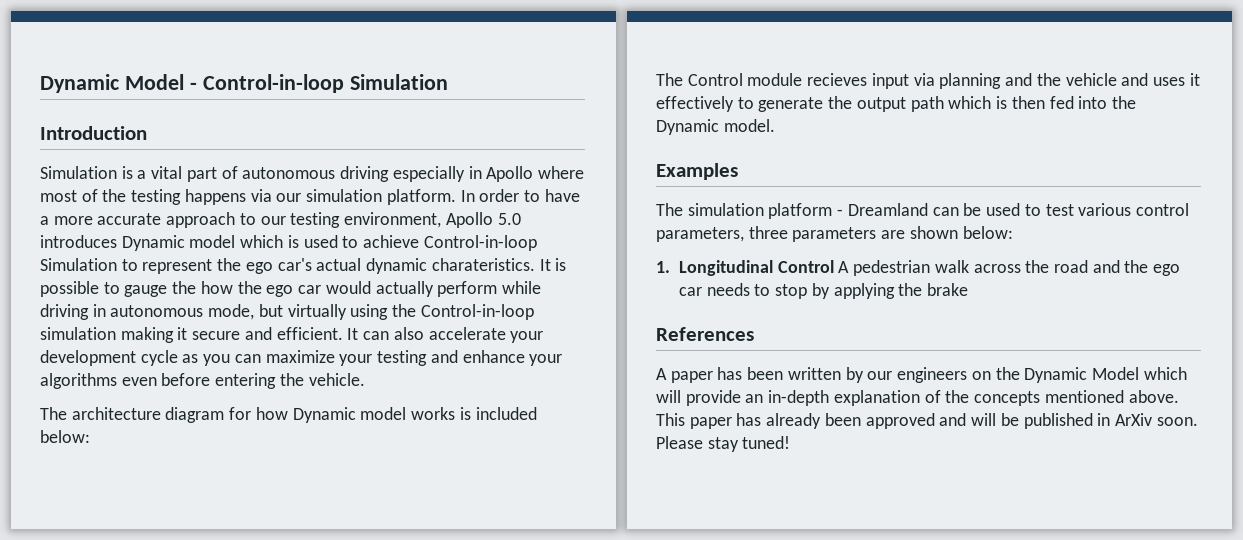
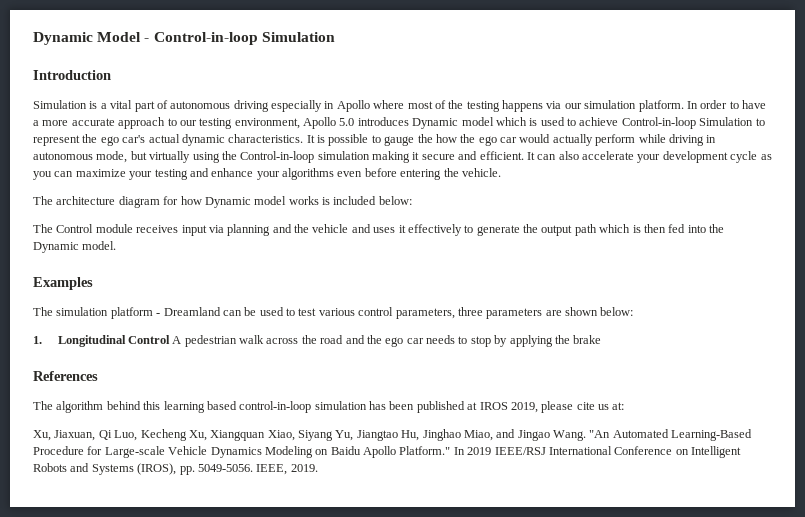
- In order to have a more accurate approach to our testing environment, Apollo 5.0 introduces Dynamic model which is used to achieve Control-in-loop Simulation to represent the ego car's actual dynamic charateristics.
+ In order to have a more accurate approach to our testing environment, Apollo 5.0 introduces Dynamic model which is used to achieve Control-in-loop Simulation to represent the ego car's actual dynamic characteristics.
- The Control module recieves input via planning and the vehicle and uses it effectively to generate the output path which is then fed into the Dynamic model.
+ The Control module receives input via planning and the vehicle and uses it effectively to generate the output path which is then fed into the Dynamic model.
- A paper has been written by our engineers on the Dynamic Model which will provide an in-depth explanation of the concepts mentioned above. This paper has already been approved and will be published in ArXiv soon. Please stay tuned!
+ The algorithm behind this learning based control-in-loop simulation has been published at IROS 2019, please cite us at:
+ Xu, Jiaxuan, Qi Luo, Kecheng Xu, Xiangquan Xiao, Siyang Yu, Jiangtao Hu, Jinghao Miao, and Jingao Wang. "An Automated Learning-Based Procedure for Large-scale Vehicle Dynamics Modeling on Baidu Apollo Platform." In 2019 IEEE/RSJ International Conference on Intelligent Robots and Systems (IROS), pp. 5049-5056. IEEE, 2019.

